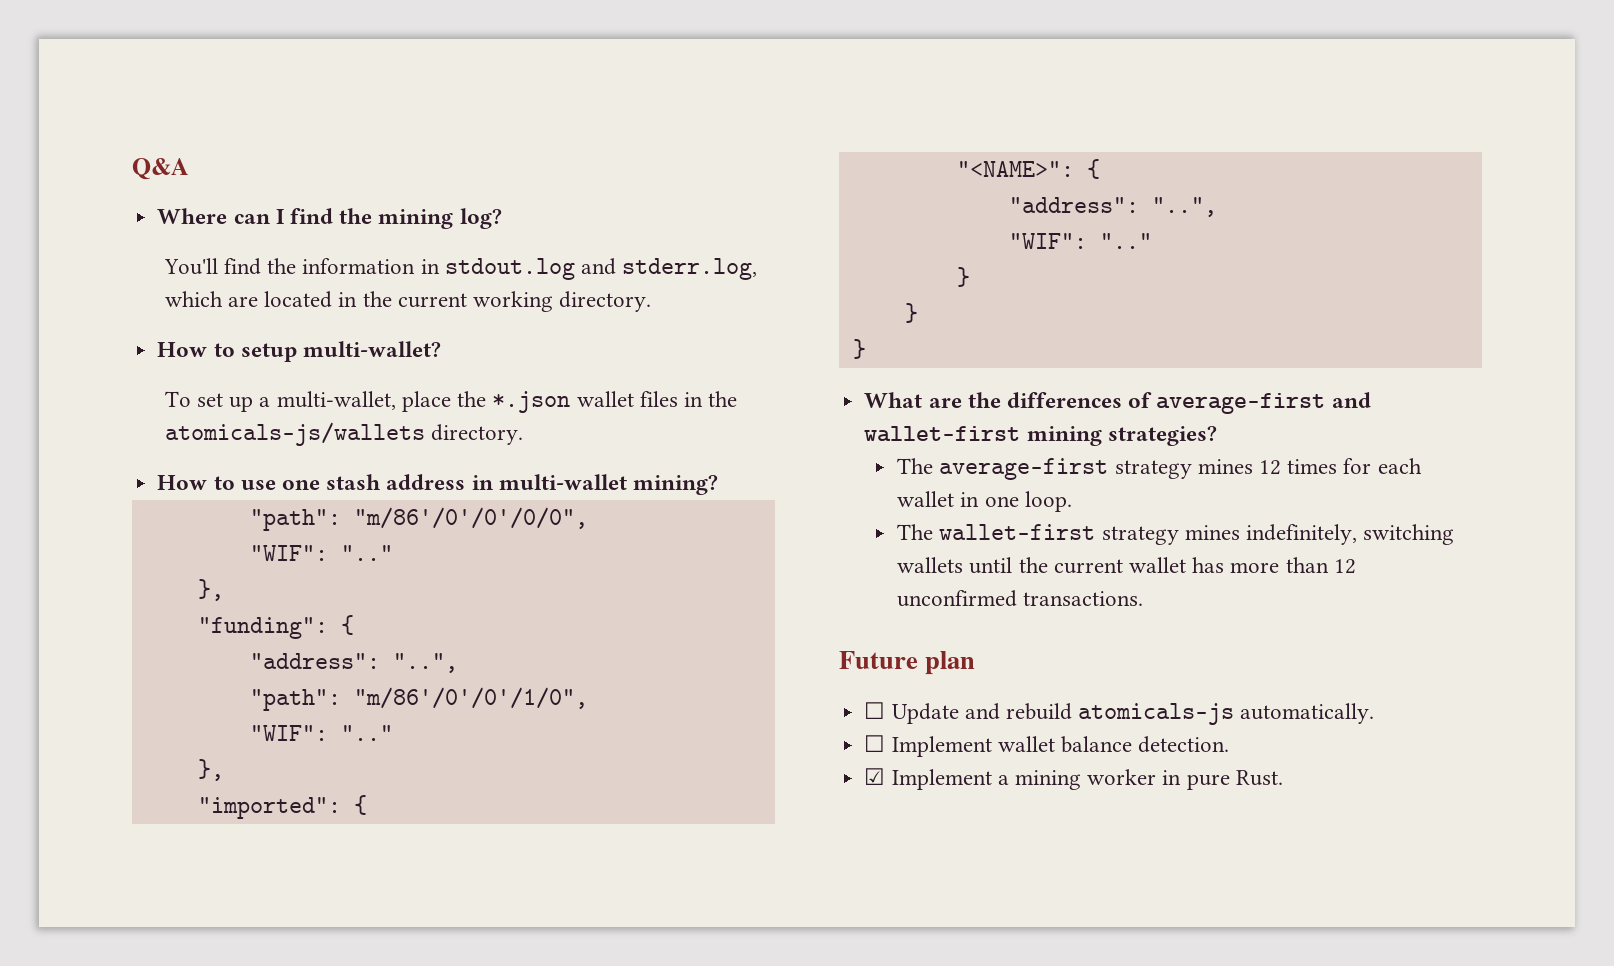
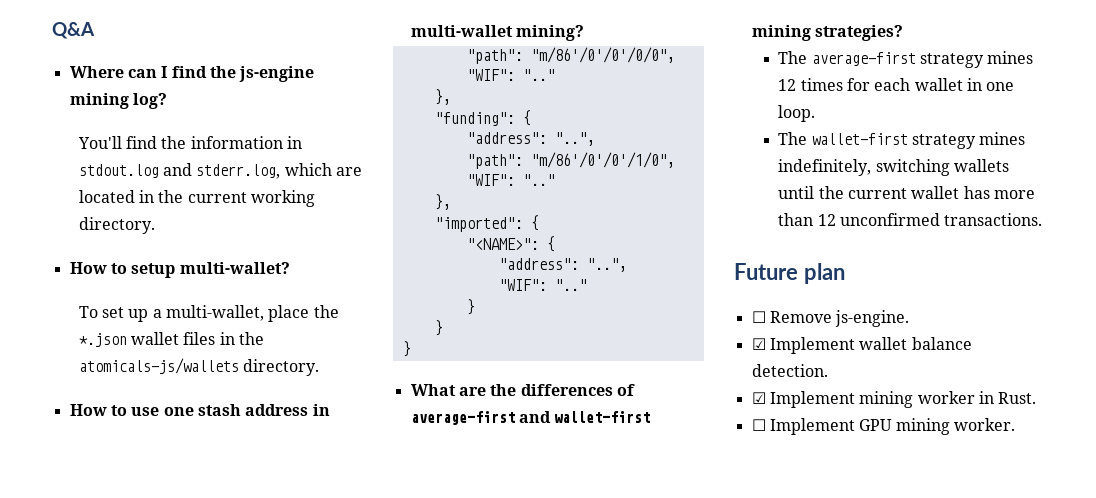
- Where can I find the mining log?
+ Where can I find the js-engine mining log?
- ☐ Update and rebuild atomicals-js automatically.
- ☐ Implement wallet balance detection.
+ ☐ Remove js-engine.
+ ☑ Implement wallet balance detection.
- ☑ Implement a mining worker in pure Rust.
+ ☑ Implement mining worker in Rust.
+ ☐ Implement GPU mining worker.

